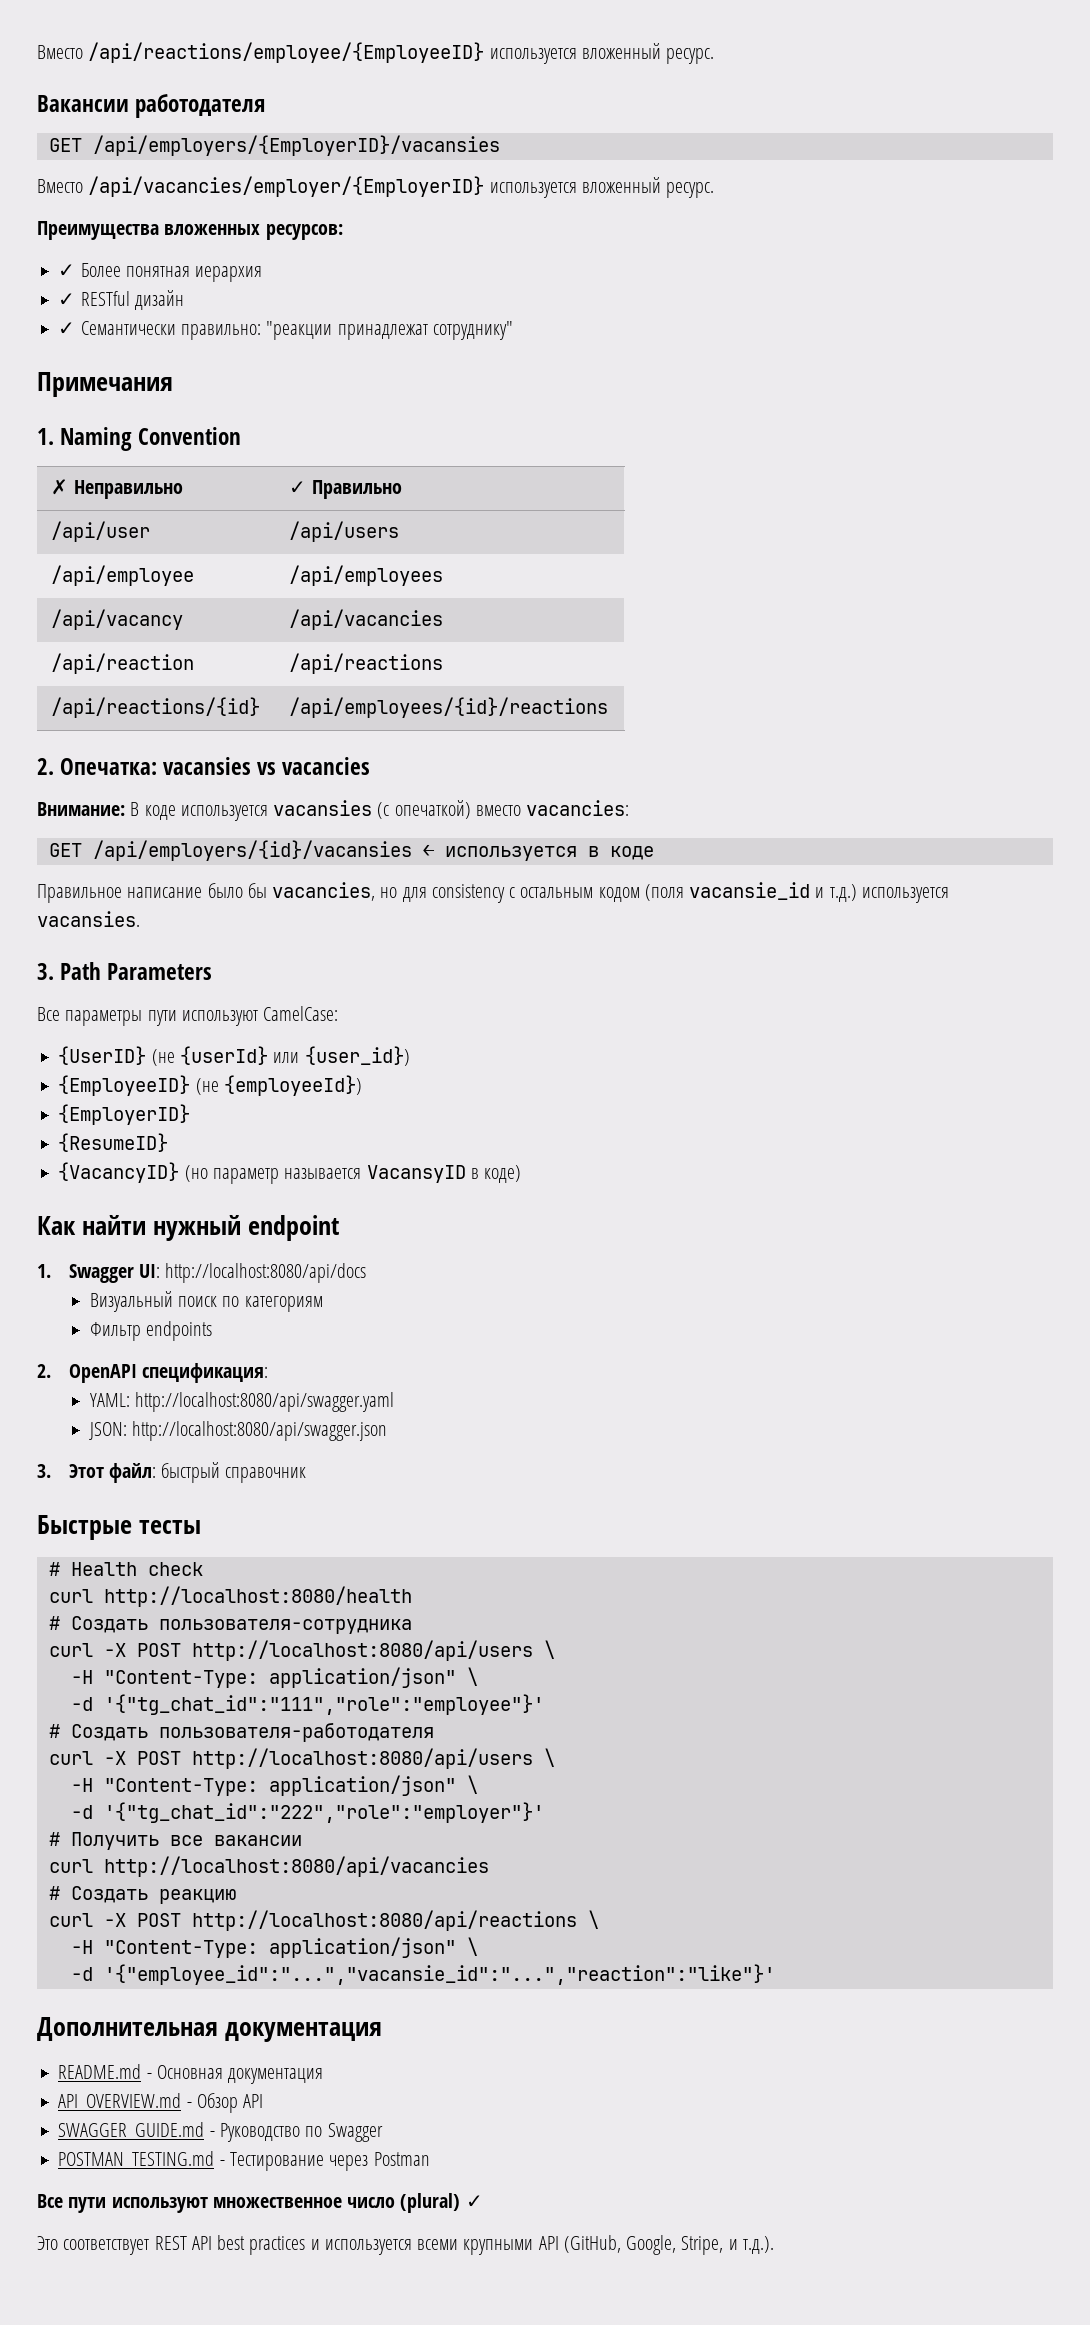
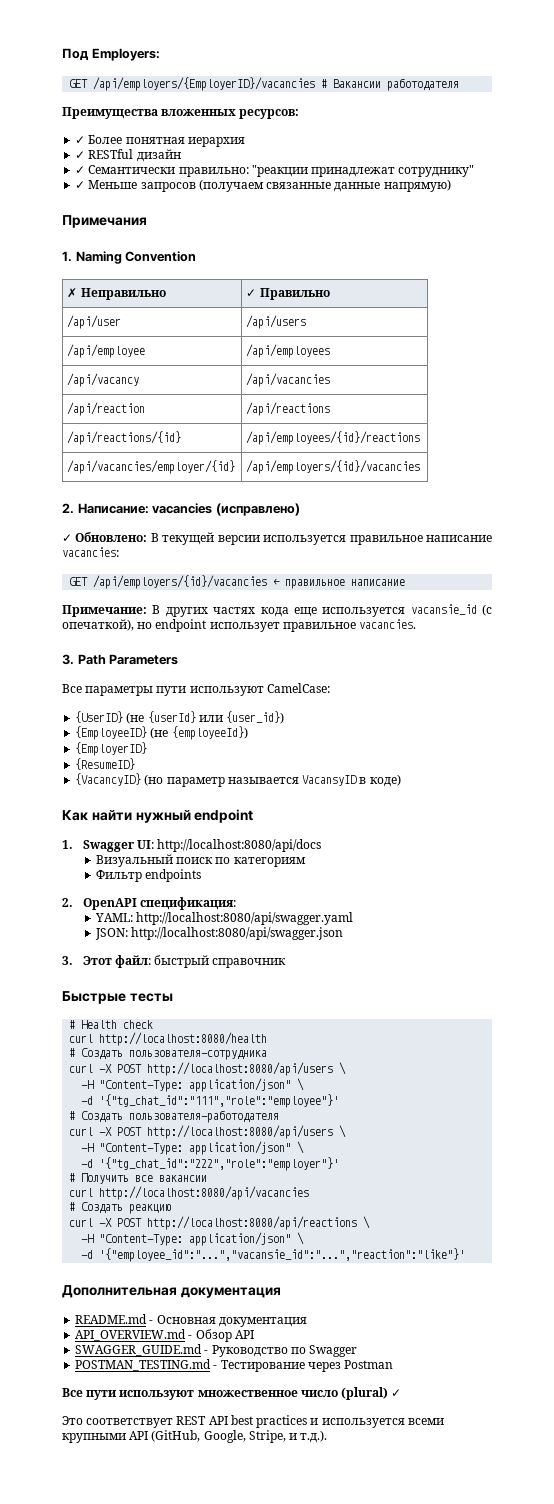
- Вместо /api/reactions/employee/{EmployeeID} используется вложенный ресурс.
- Вакансии работодателя
- GET /api/employers/{EmployerID}/vacansies
- Вместо /api/vacancies/employer/{EmployerID} используется вложенный ресурс.
+ Под Employers:
+ GET /api/employers/{EmployerID}/vacancies # Вакансии работодателя
+ ✓ Меньше запросов (получаем связанные данные напрямую)
- 2. Опечатка: vacansies vs vacancies
- Внимание: В коде используется vacansies (с опечаткой) вместо vacancies:
- GET /api/employers/{id}/vacansies ← используется в коде
- Правильное написание было бы vacancies, но для consistency с остальным кодом (поля vacansie_id и т.д.) используется vacansies.
+ /api/vacancies/employer/{id} | /api/employers/{id}/vacancies
+ 2. Написание: vacancies (исправлено)
+ ✓ Обновлено: В текущей версии используется правильное написание vacancies:
+ GET /api/employers/{id}/vacancies ← правильное написание
+ Примечание: В других частях кода еще используется vacansie_id (с опечаткой), но endpoint использует правильное vacancies.

